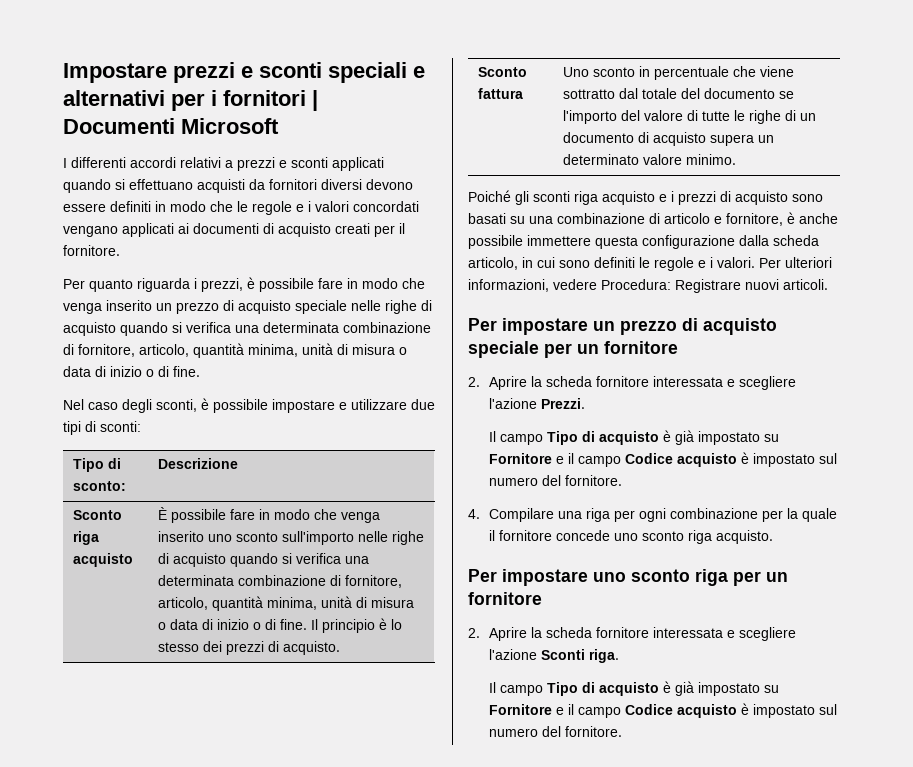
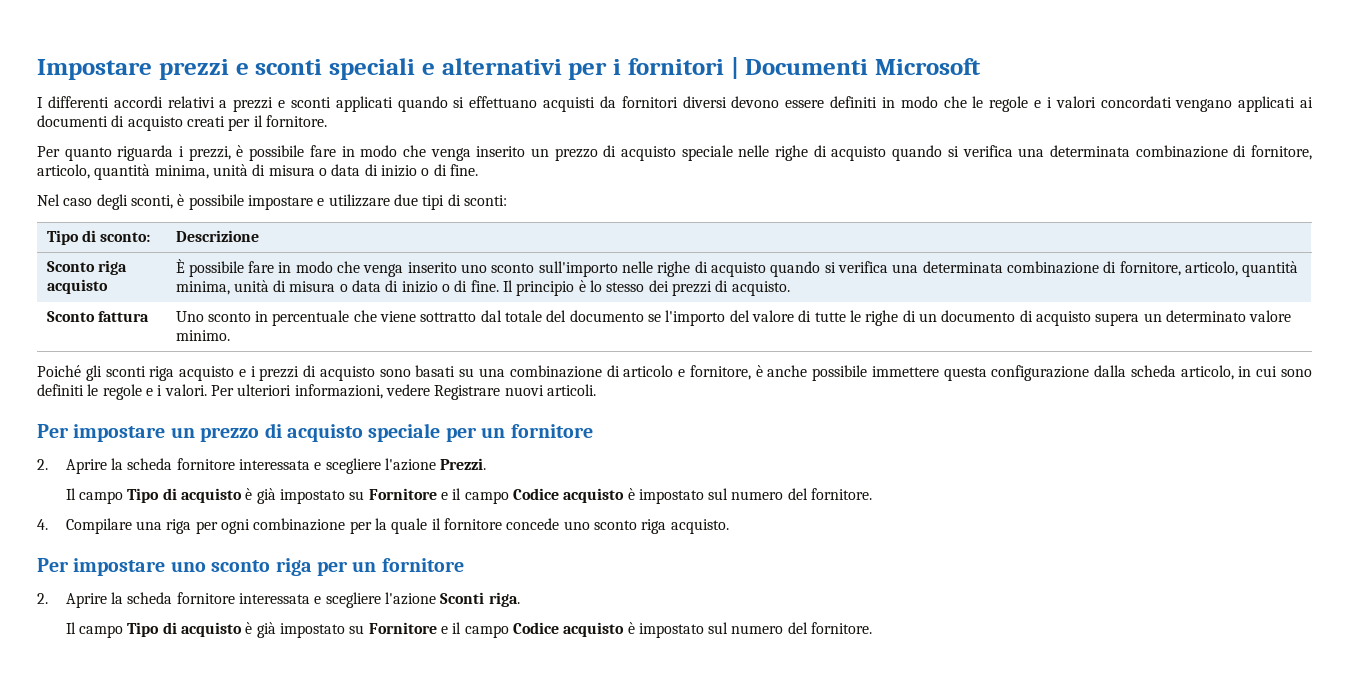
- Per ulteriori informazioni, vedere Procedura: Registrare nuovi articoli.
+ Per ulteriori informazioni, vedere Registrare nuovi articoli.

